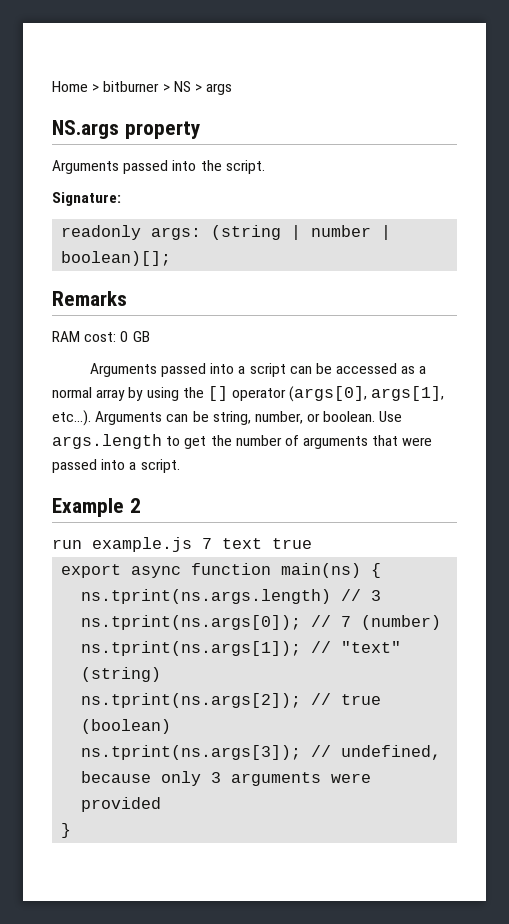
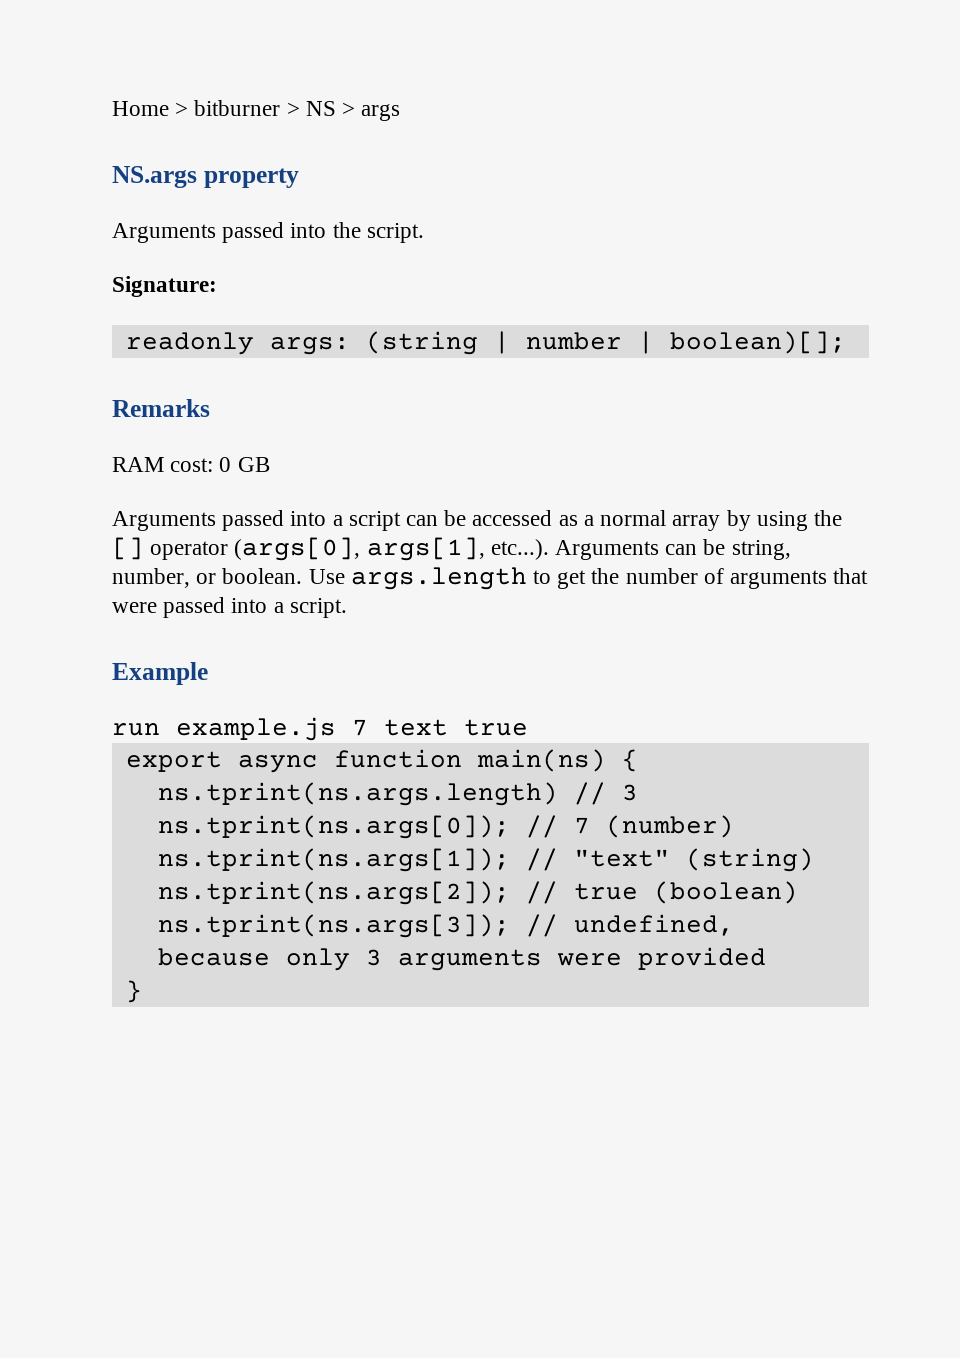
- Example 2
+ Example

